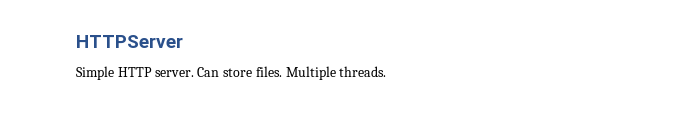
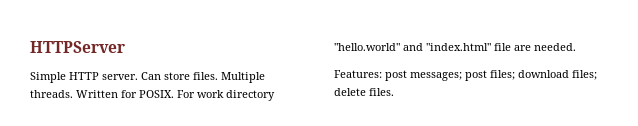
+ Written for POSIX. For work directory "hello.world" and "index.html" file are needed.
+ Features: post messages; post files; download files; delete files.

